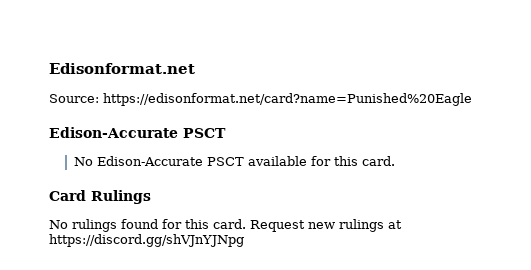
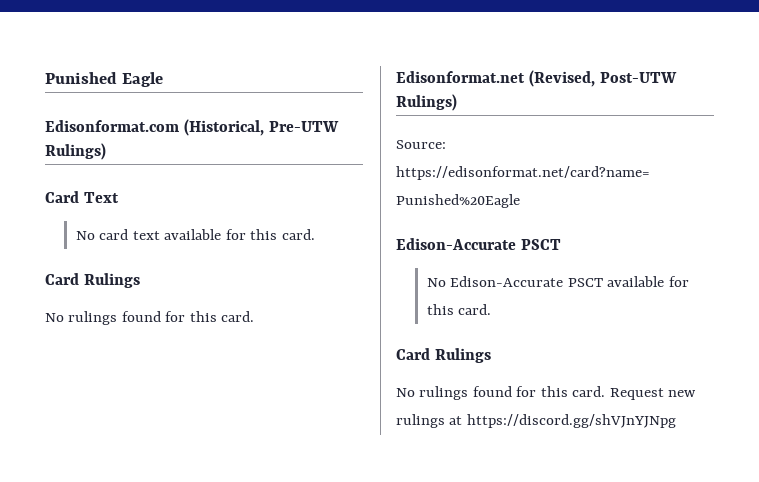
- Edisonformat.net
+ Punished Eagle
+ Edisonformat.com (Historical, Pre-UTW Rulings)
+ Card Text
+ No card text available for this card.
+ Card Rulings
+ No rulings found for this card.
+ Edisonformat.net (Revised, Post-UTW Rulings)

